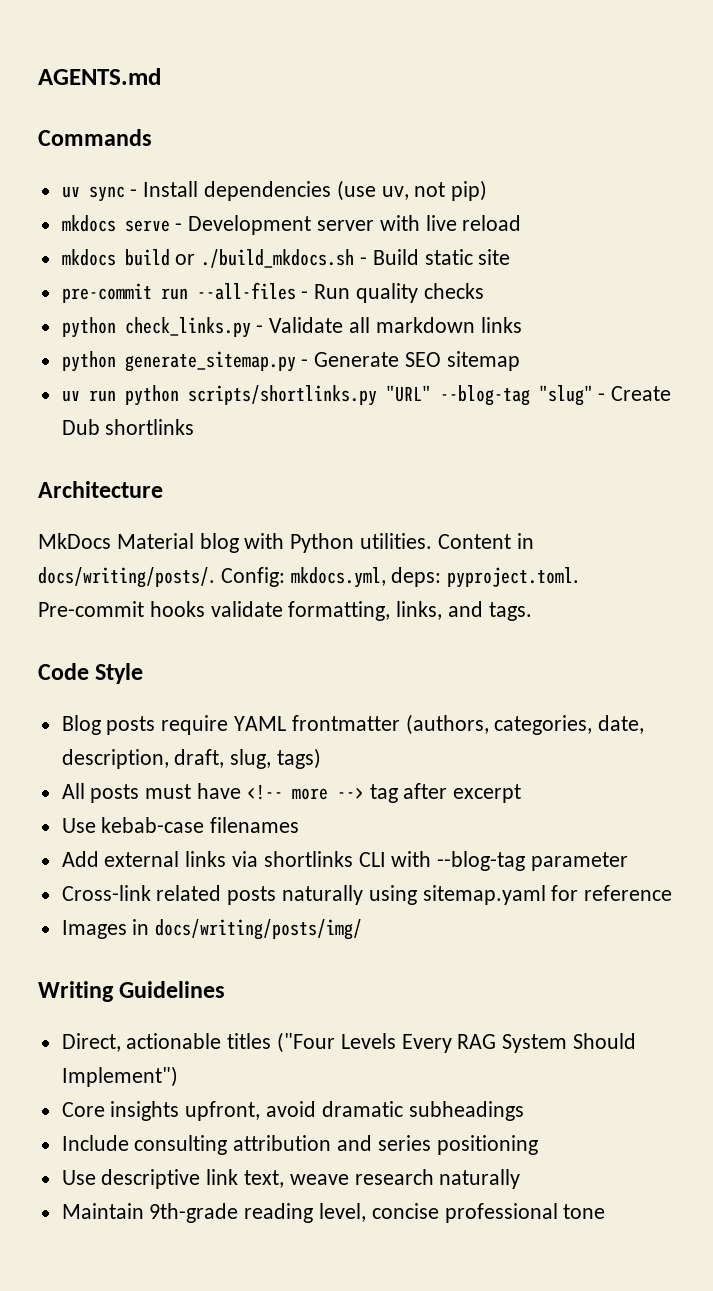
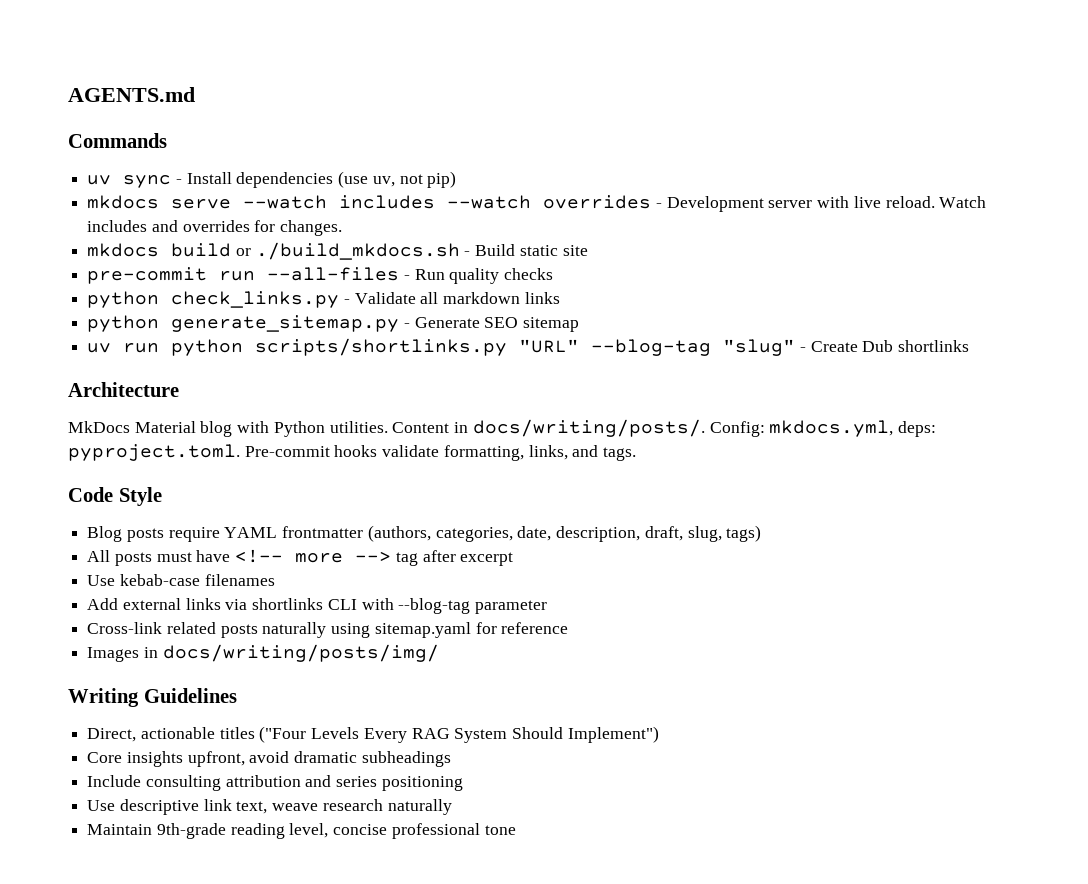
- mkdocs serve - Development server with live reload
+ mkdocs serve --watch includes --watch overrides - Development server with live reload. Watch includes and overrides for changes.

